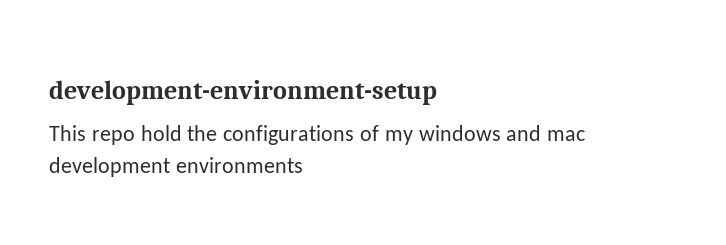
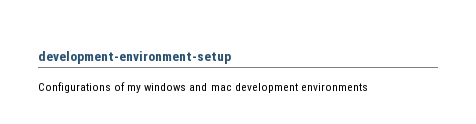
- This repo hold the configurations of my windows and mac development environments
+ Configurations of my windows and mac development environments

